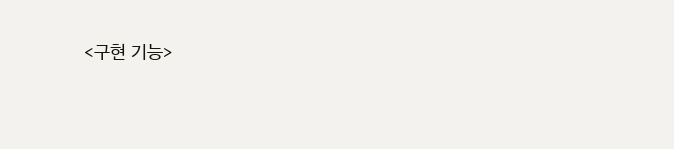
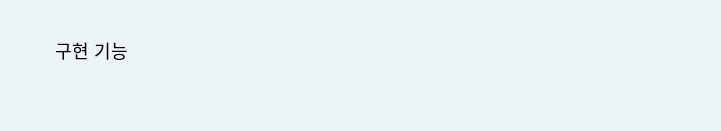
- <구현 기능>
+ 구현 기능

